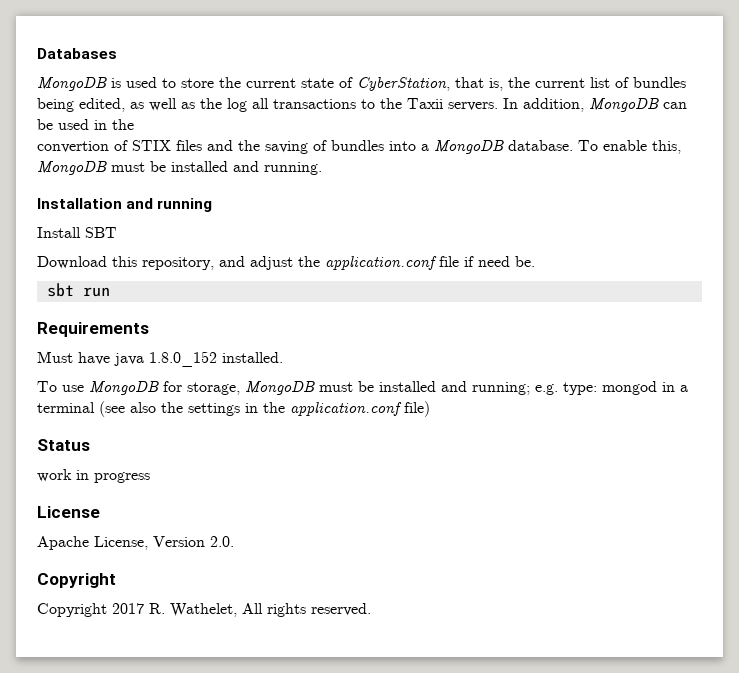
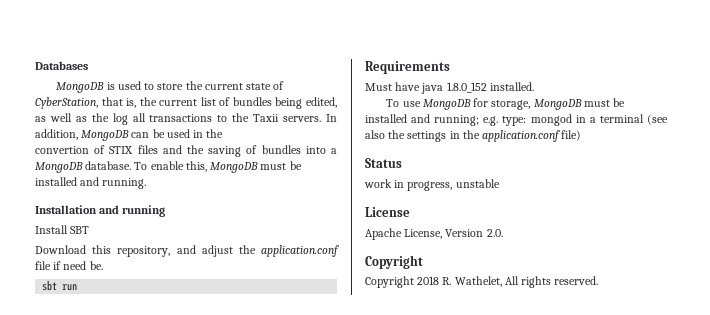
- work in progress
+ work in progress, unstable
- Copyright 2017 R. Wathelet, All rights reserved.
+ Copyright 2018 R. Wathelet, All rights reserved.

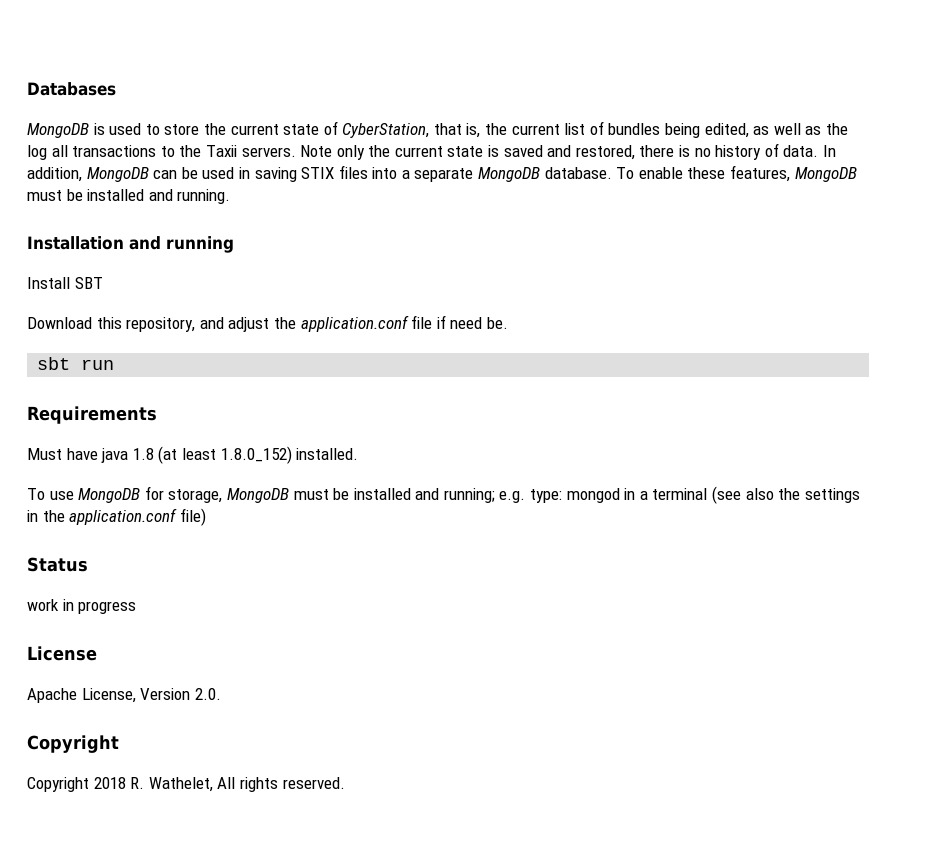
+ Note only the current state is saved and restored, there is no history of data.
- In addition, MongoDB can be used in the
- convertion of STIX files and the saving of bundles into a MongoDB database.
+ In addition, MongoDB can be used in saving STIX files into a separate MongoDB database.
- To enable this, MongoDB must be installed and running.
+ To enable these features, MongoDB must be installed and running.
- Must have java 1.8.0_152 installed.
+ Must have java 1.8 (at least 1.8.0_152) installed.
- work in progress, unstable
+ work in progress

